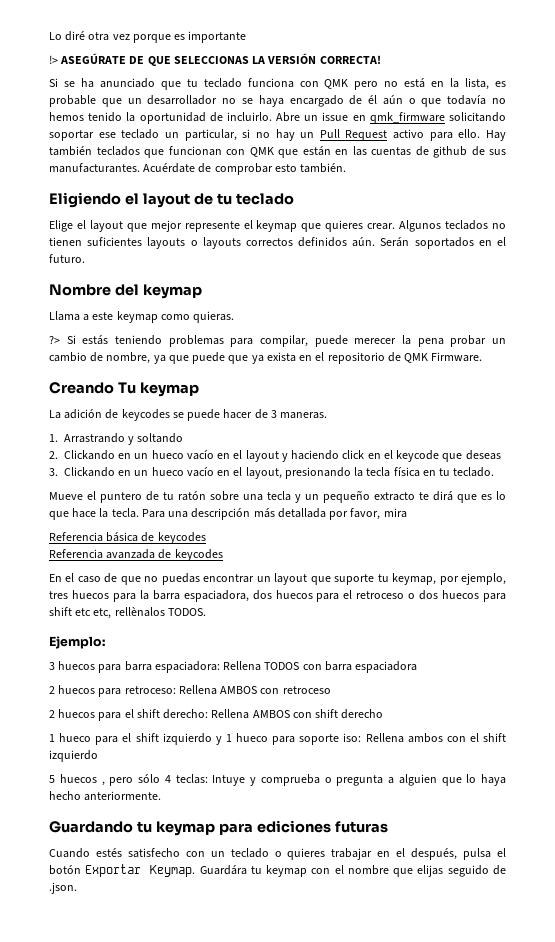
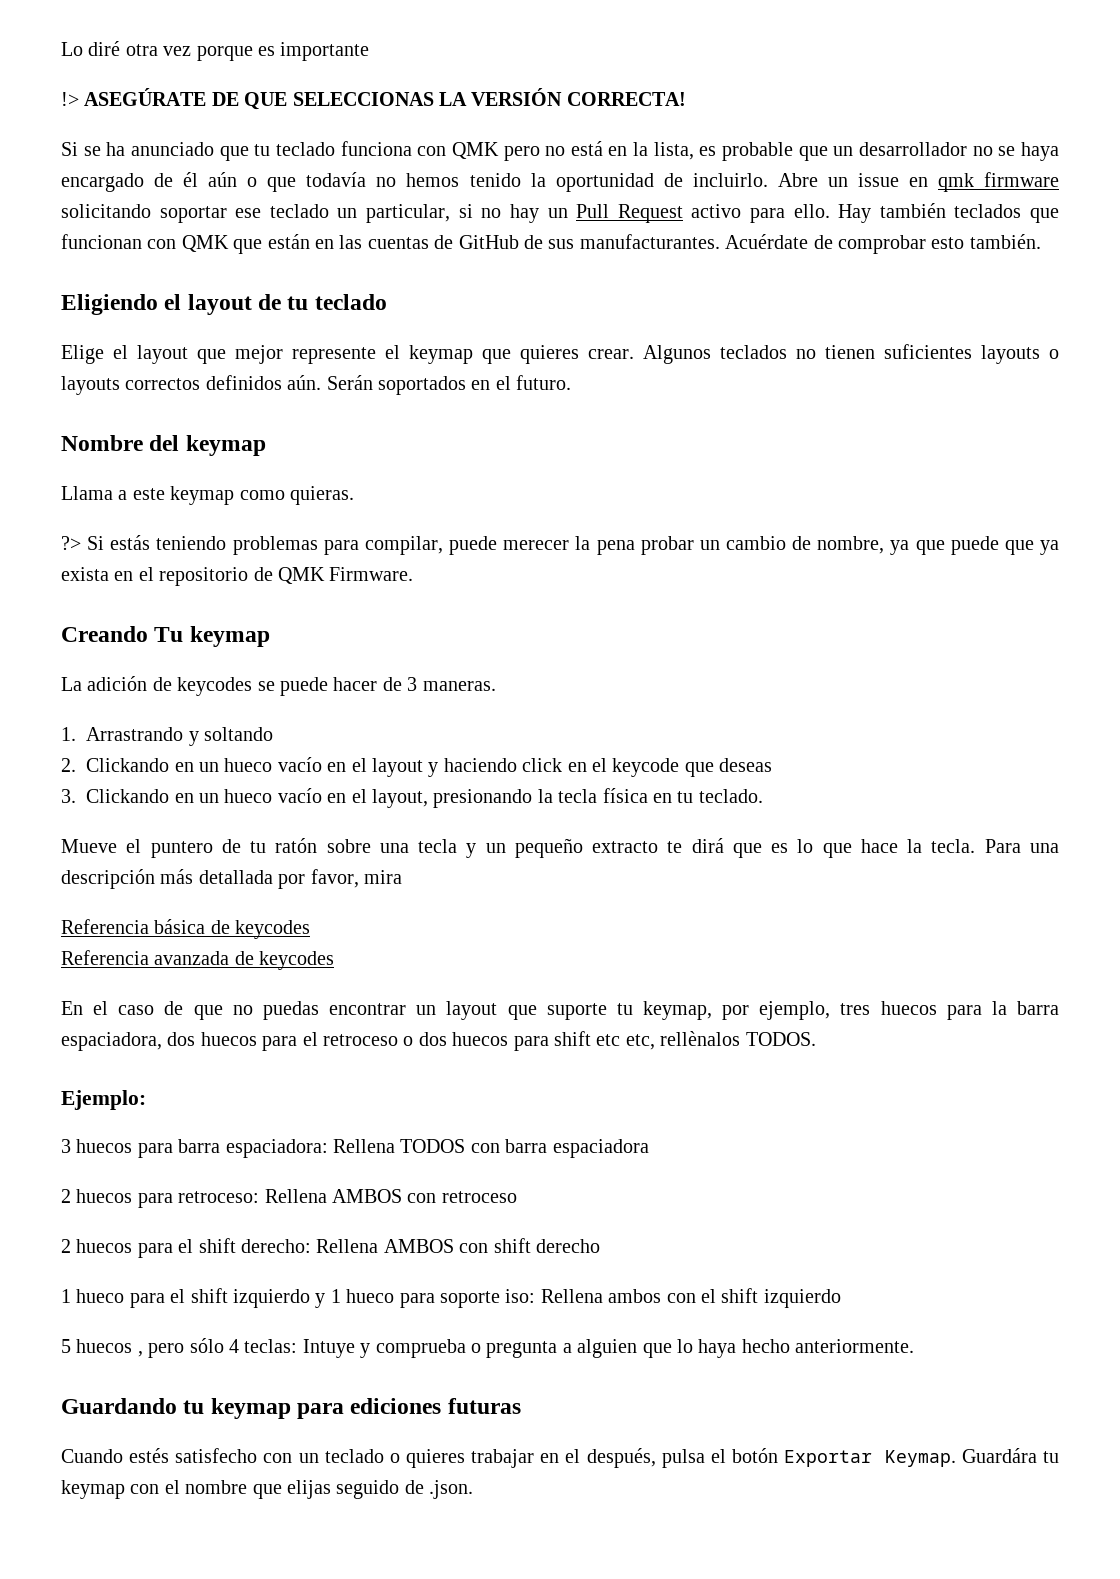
- Hay también teclados que funcionan con QMK que están en las cuentas de github de sus manufacturantes.
+ Hay también teclados que funcionan con QMK que están en las cuentas de GitHub de sus manufacturantes.

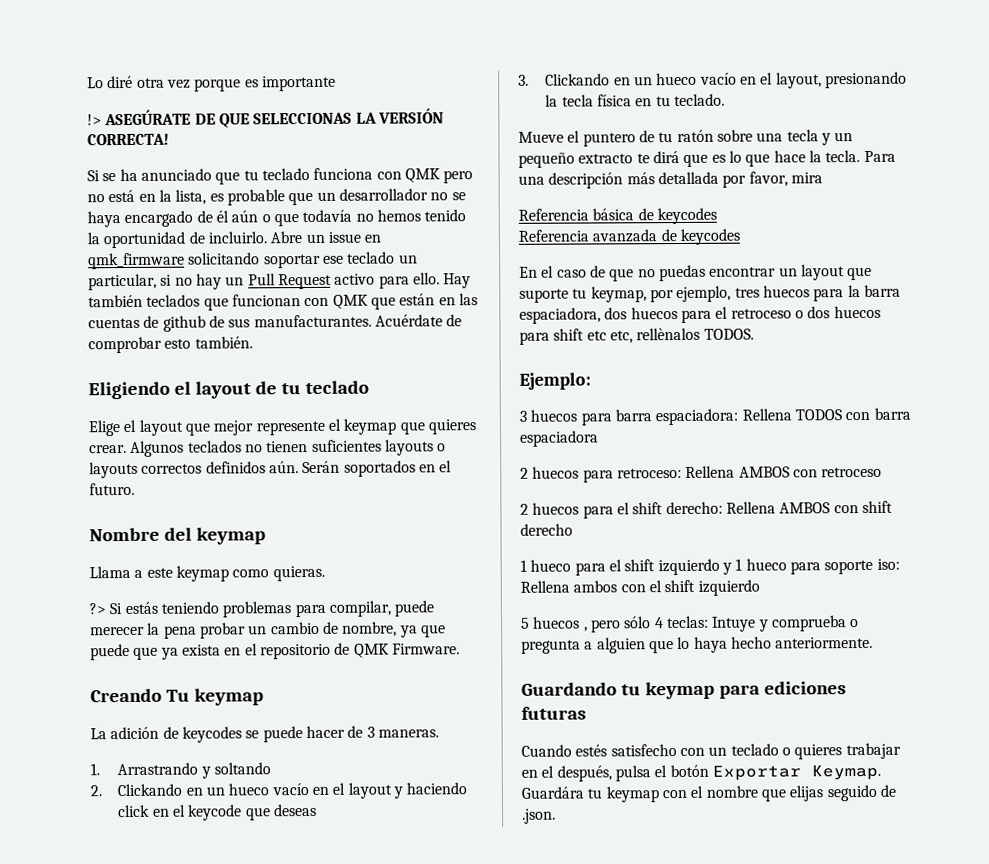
- Hay también teclados que funcionan con QMK que están en las cuentas de GitHub de sus manufacturantes.
+ Hay también teclados que funcionan con QMK que están en las cuentas de github de sus manufacturantes.

